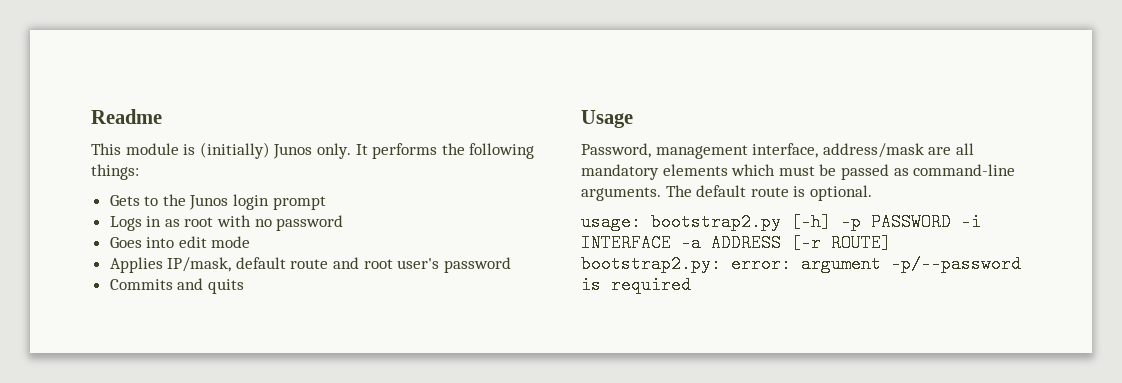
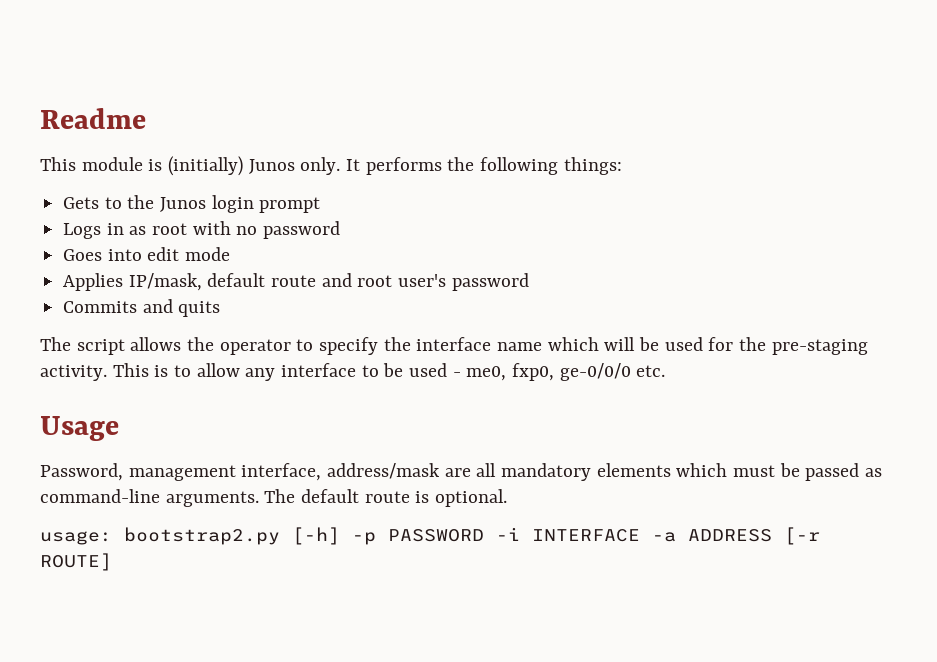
+ The script allows the operator to specify the interface name which will be used for the pre-staging activity. This is to allow any interface to be used - me0, fxp0, ge-0/0/0 etc.
- usage: bootstrap2.py [-h] -p PASSWORD -i INTERFACE -a ADDRESS [-r ROUTE] bootstrap2.py: error: argument -p/--password is required
+ usage: bootstrap2.py [-h] -p PASSWORD -i INTERFACE -a ADDRESS [-r ROUTE]

